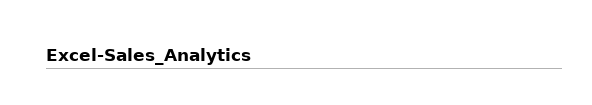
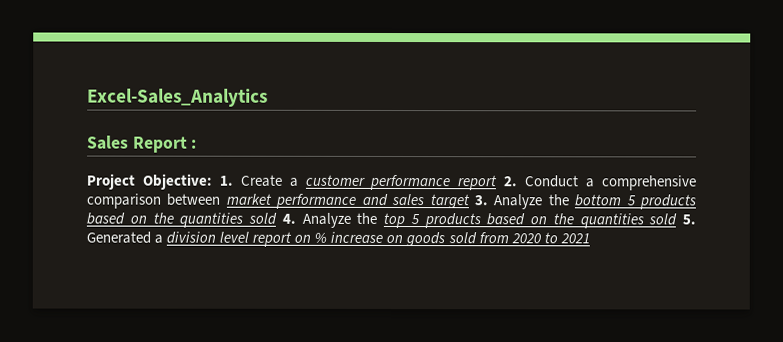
+ Sales Report :
+ Project Objective: 1. Create a customer performance report 2. Conduct a comprehensive comparison between market performance and sales target 3. Analyze the bottom 5 products based on the quantities sold 4. Analyze the top 5 products based on the quantities sold 5. Generated a division level report on % increase on goods sold from 2020 to 2021

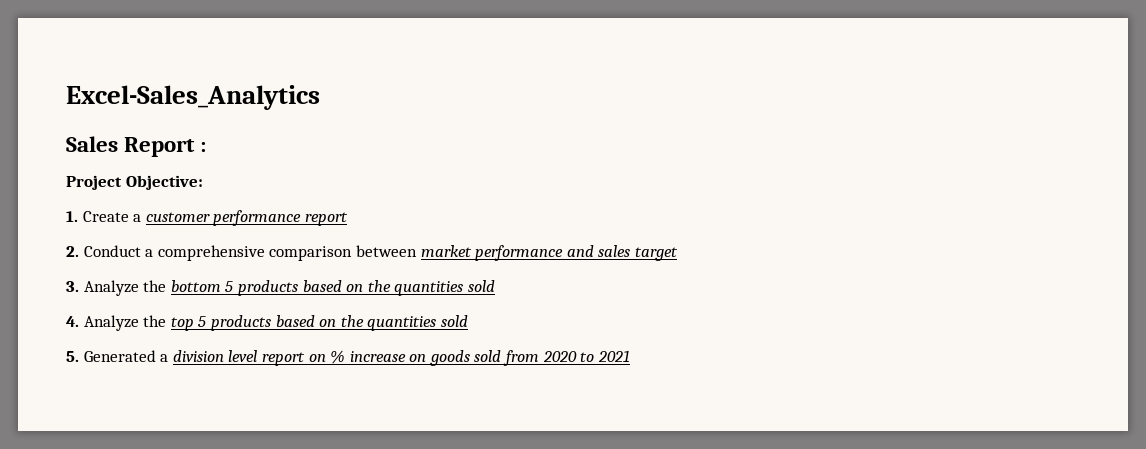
- Project Objective: 1. Create a customer performance report 2. Conduct a comprehensive comparison between market performance and sales target 3. Analyze the bottom 5 products based on the quantities sold 4. Analyze the top 5 products based on the quantities sold 5. Generated a division level report on % increase on goods sold from 2020 to 2021
+ Project Objective:
+ 1. Create a customer performance report
+ 2. Conduct a comprehensive comparison between market performance and sales target
+ 3. Analyze the bottom 5 products based on the quantities sold
+ 4. Analyze the top 5 products based on the quantities sold
+ 5. Generated a division level report on % increase on goods sold from 2020 to 2021

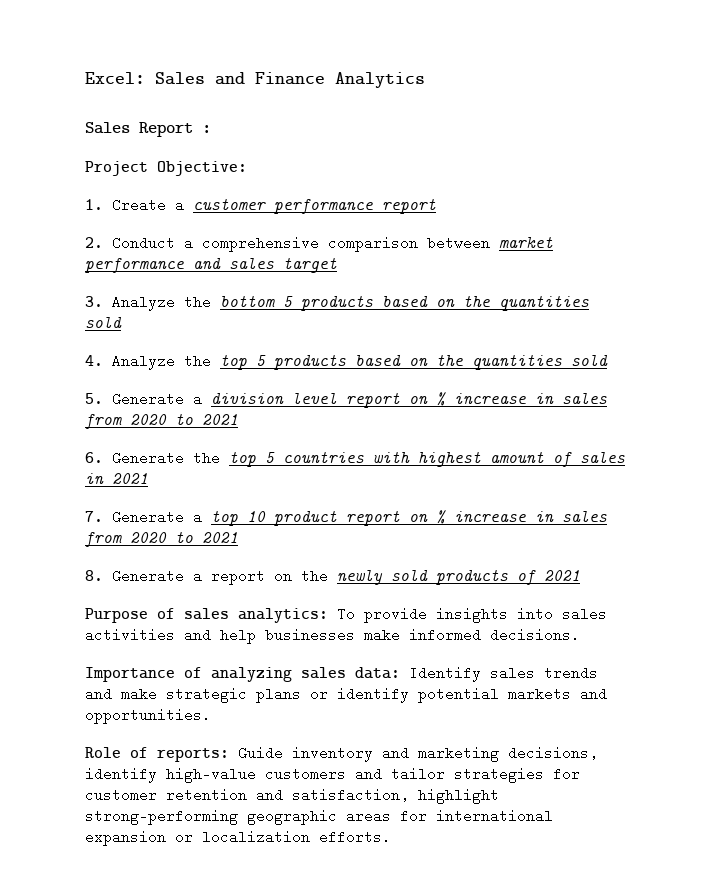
- Excel-Sales_Analytics
+ Excel: Sales and Finance Analytics
- 5. Generated a division level report on % increase on goods sold from 2020 to 2021
+ 5. Generate a division level report on % increase in sales from 2020 to 2021
+ 6. Generate the top 5 countries with highest amount of sales in 2021
+ 7. Generate a top 10 product report on % increase in sales from 2020 to 2021
+ 8. Generate a report on the newly sold products of 2021
+ Purpose of sales analytics: To provide insights into sales activities and help businesses make informed decisions.
+ Importance of analyzing sales data: Identify sales trends and make strategic plans or identify potential markets and opportunities.
+ Role of reports: Guide inventory and marketing decisions, identify high-value customers and tailor strategies for customer retention and satisfaction, highlight strong-performing geographic areas for international expansion or localization efforts.

